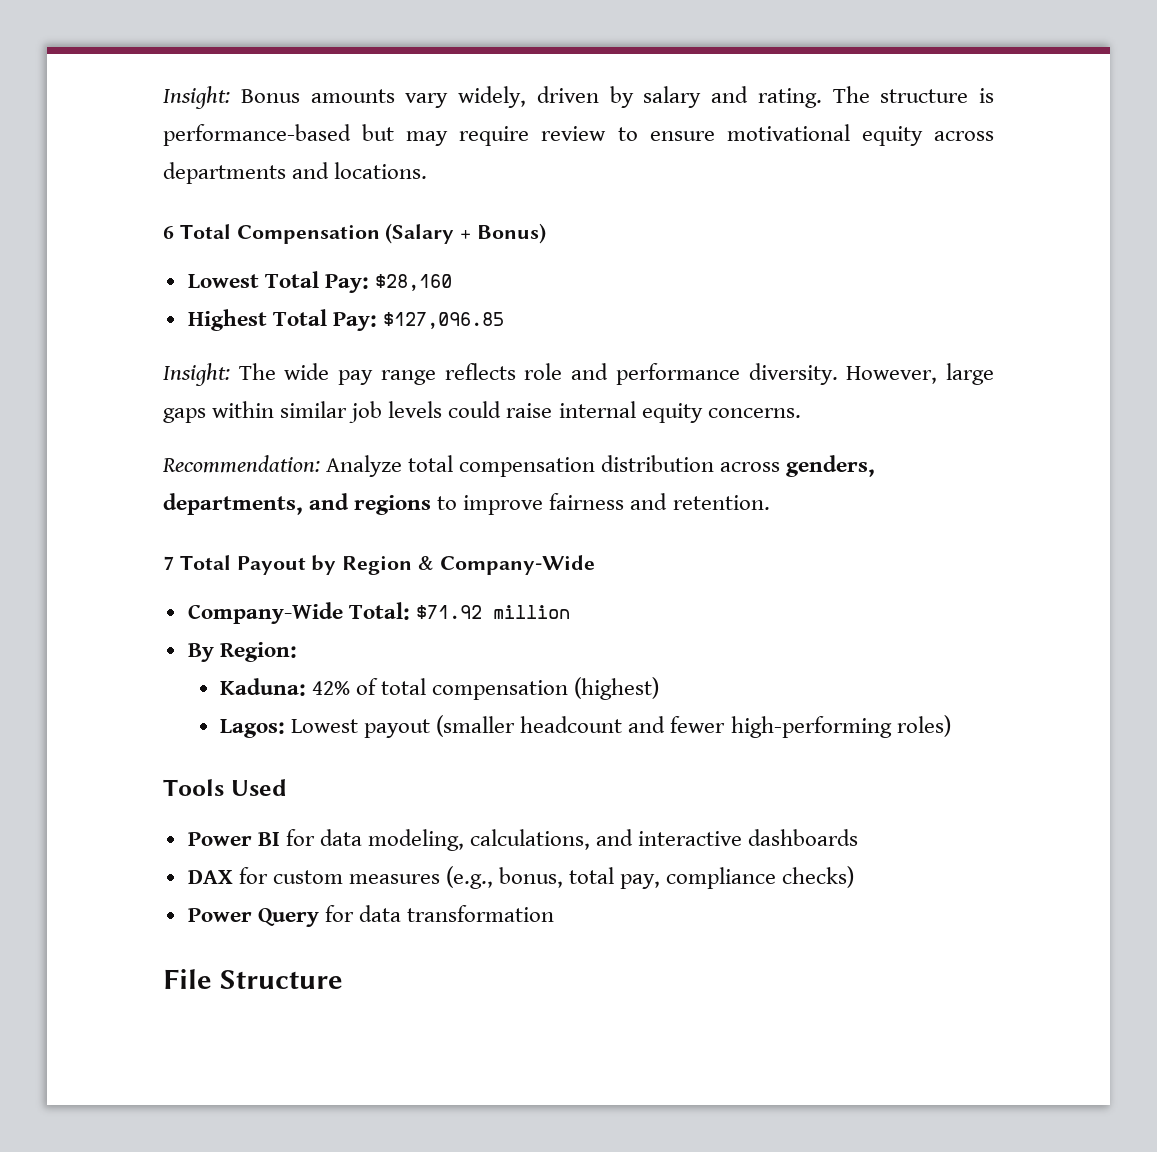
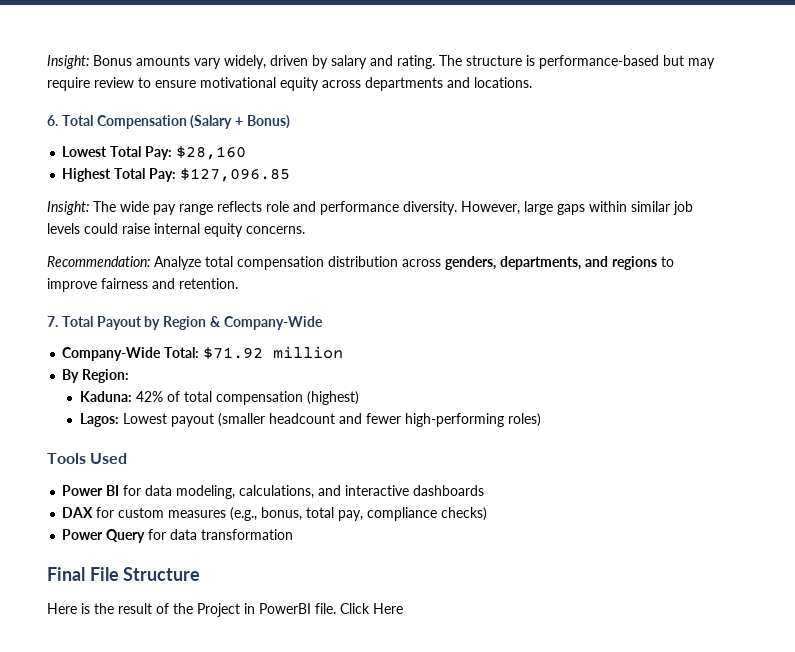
- 6 Total Compensation (Salary + Bonus)
+ 6. Total Compensation (Salary + Bonus)
- 7 Total Payout by Region & Company-Wide
+ 7. Total Payout by Region & Company-Wide
- File Structure
+ Final File Structure
+ Here is the result of the Project in PowerBI file. Click Here

